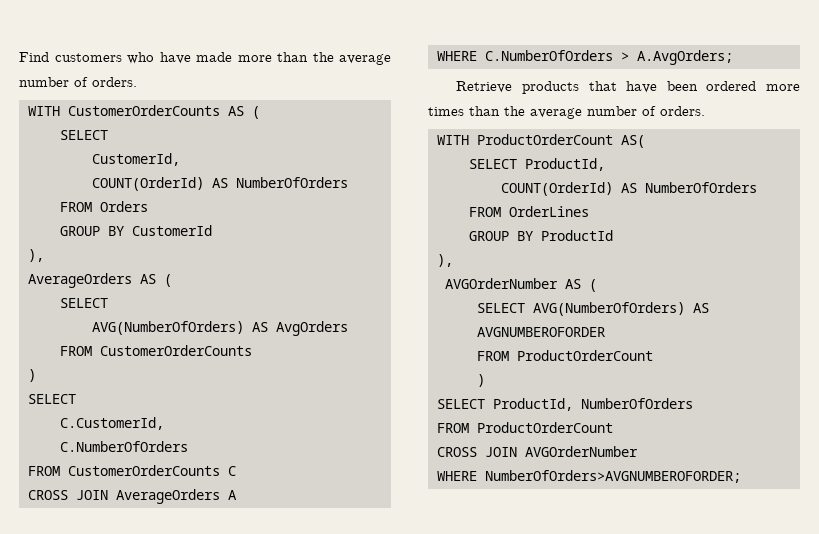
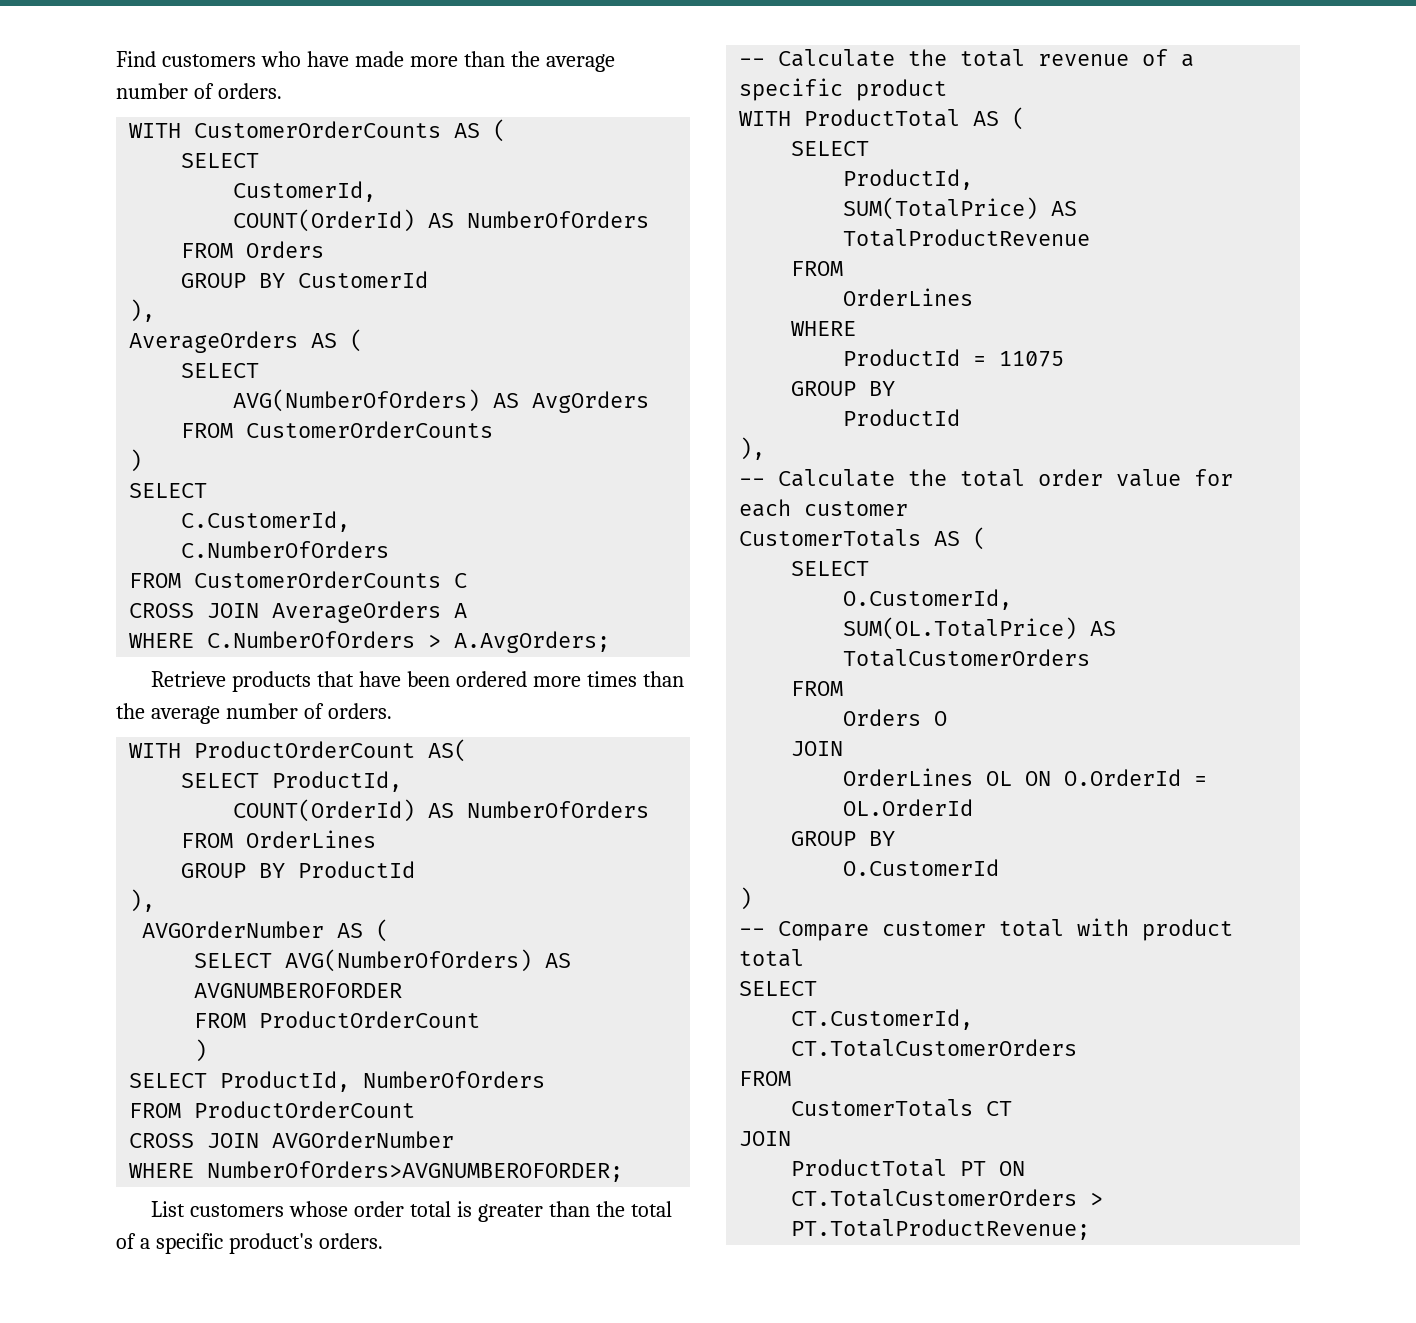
+ List customers whose order total is greater than the total of a specific product's orders.
+ -- Calculate the total revenue of a specific product
+ WITH ProductTotal AS (
+ SELECT
+ ProductId,
+ SUM(TotalPrice) AS TotalProductRevenue
+ FROM
+ OrderLines
+ WHERE
+ ProductId = 11075
+ GROUP BY
+ ProductId
+ ),
+ -- Calculate the total order value for each customer
+ CustomerTotals AS (
+ SELECT
+ O.CustomerId,
+ SUM(OL.TotalPrice) AS TotalCustomerOrders
+ FROM
+ Orders O
+ JOIN
+ OrderLines OL ON O.OrderId = OL.OrderId
+ GROUP BY
+ O.CustomerId
+ )
+ -- Compare customer total with product total
+ SELECT
+ CT.CustomerId,
+ CT.TotalCustomerOrders
+ FROM
+ CustomerTotals CT
+ JOIN
+ ProductTotal PT ON CT.TotalCustomerOrders > PT.TotalProductRevenue;

